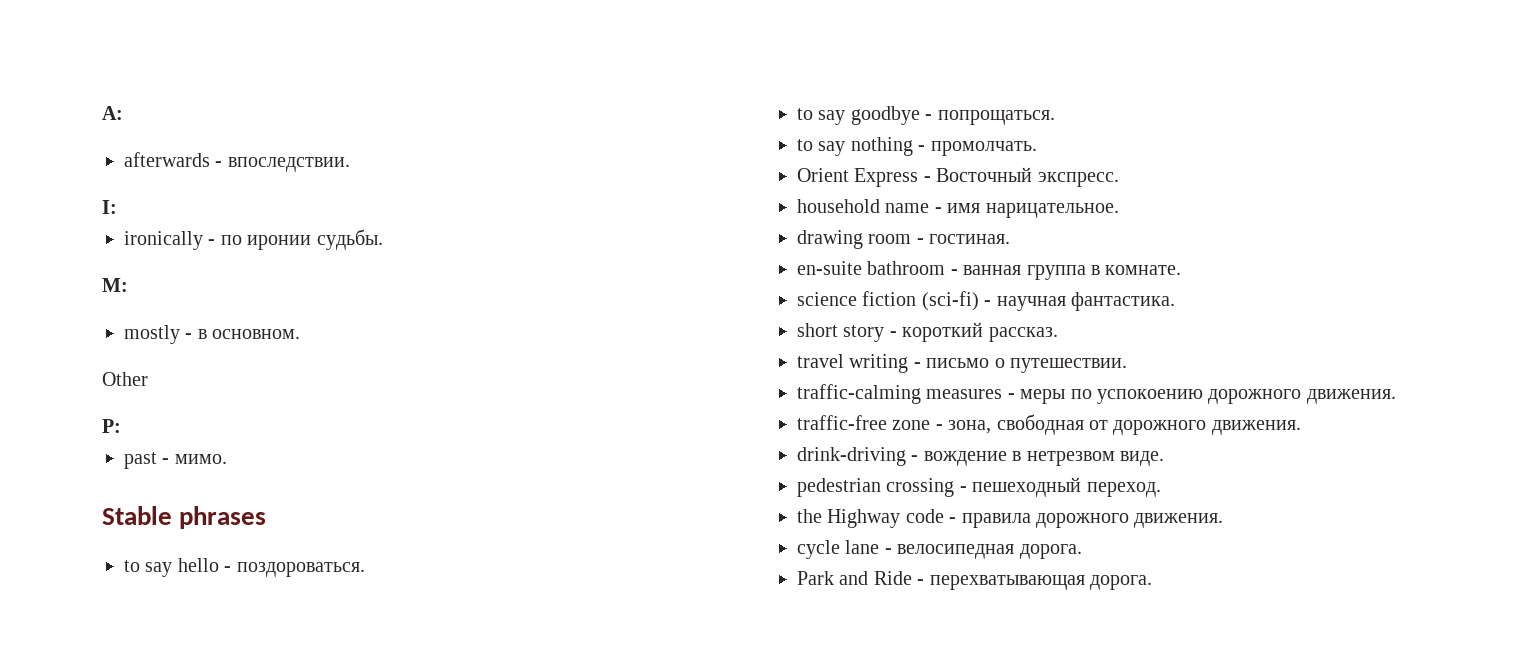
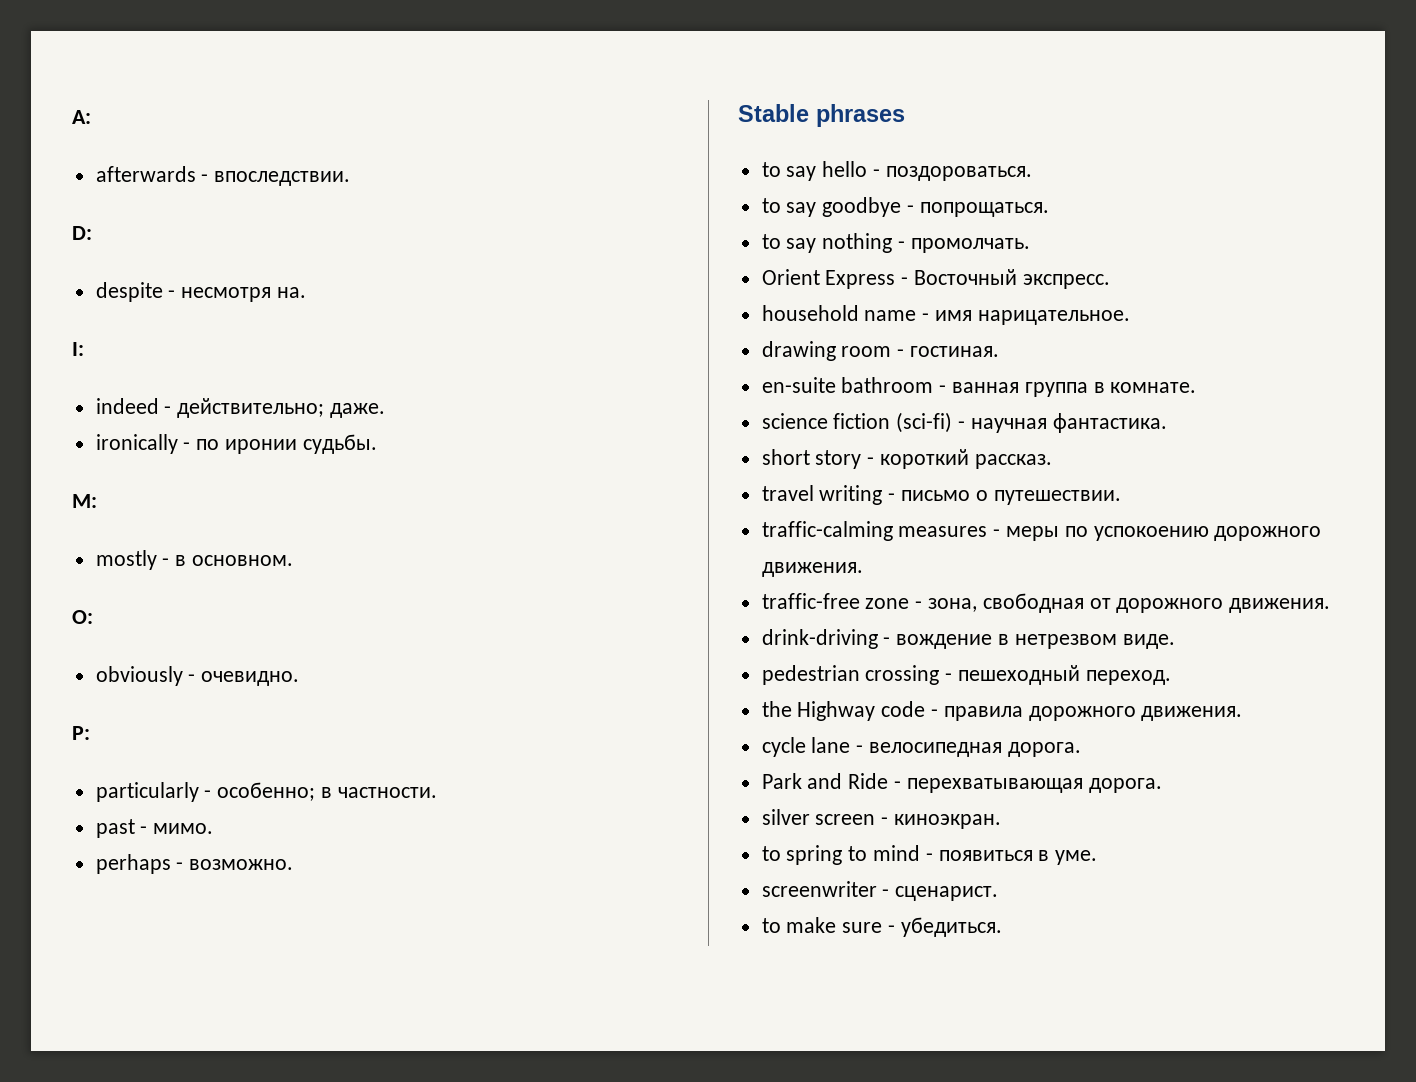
+ D:
+ despite - несмотря на.
  I:
+ indeed - действительно; даже.
- Other
+ O:
+ obviously - очевидно.
  P:
+ particularly - особенно; в частности.
+ perhaps - возможно.
+ silver screen - киноэкран.
+ to spring to mind - появиться в уме.
+ screenwriter - сценарист.
+ to make sure - убедиться.

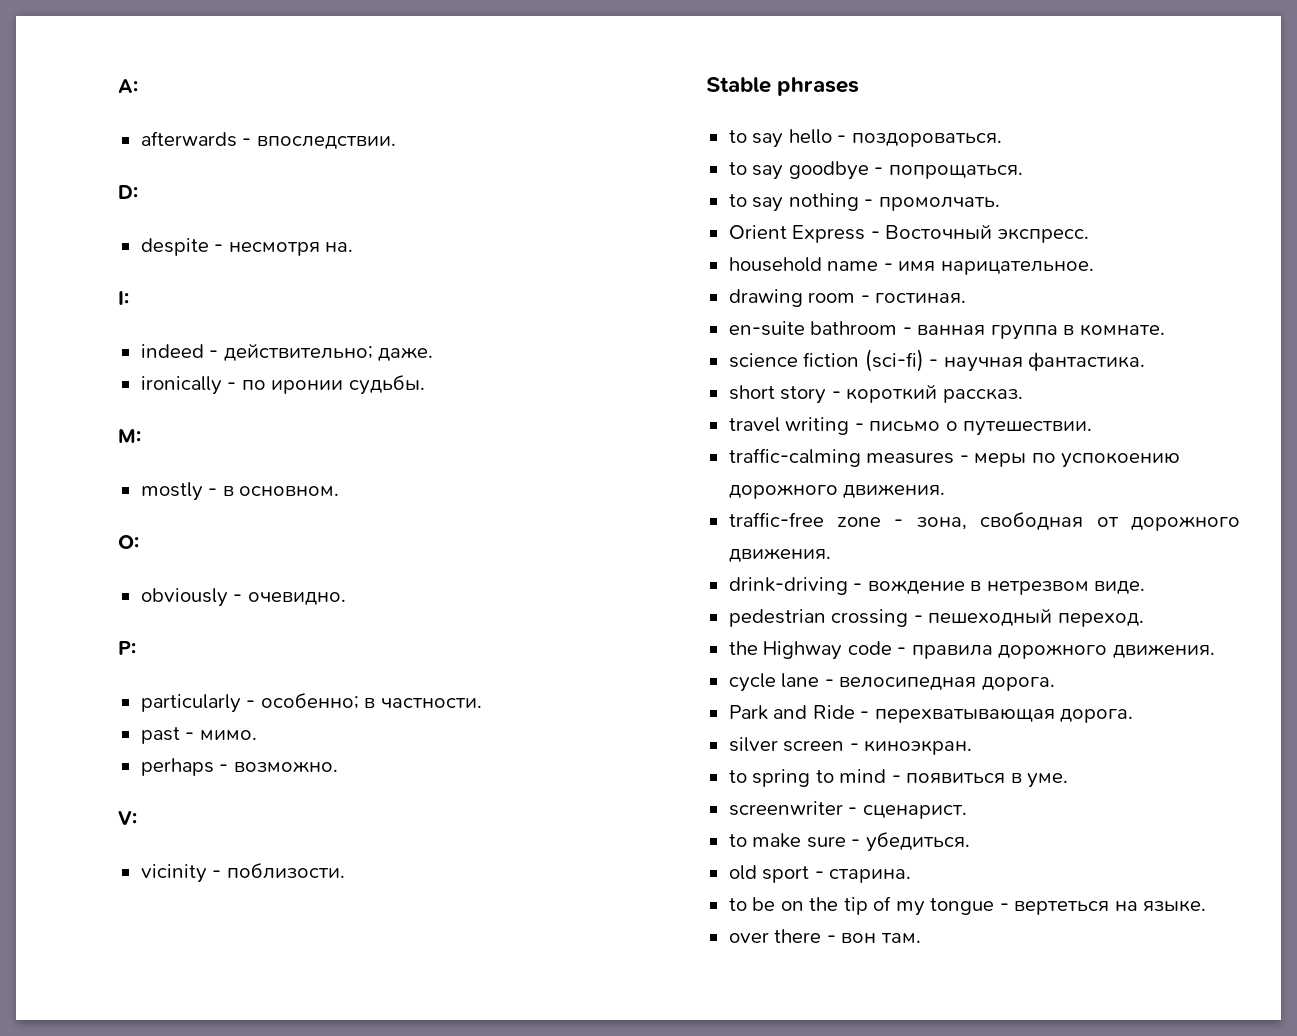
+ V:
+ vicinity - поблизости.
+ old sport - старина.
+ to be on the tip of my tongue - вертеться на языке.
+ over there - вон там.

